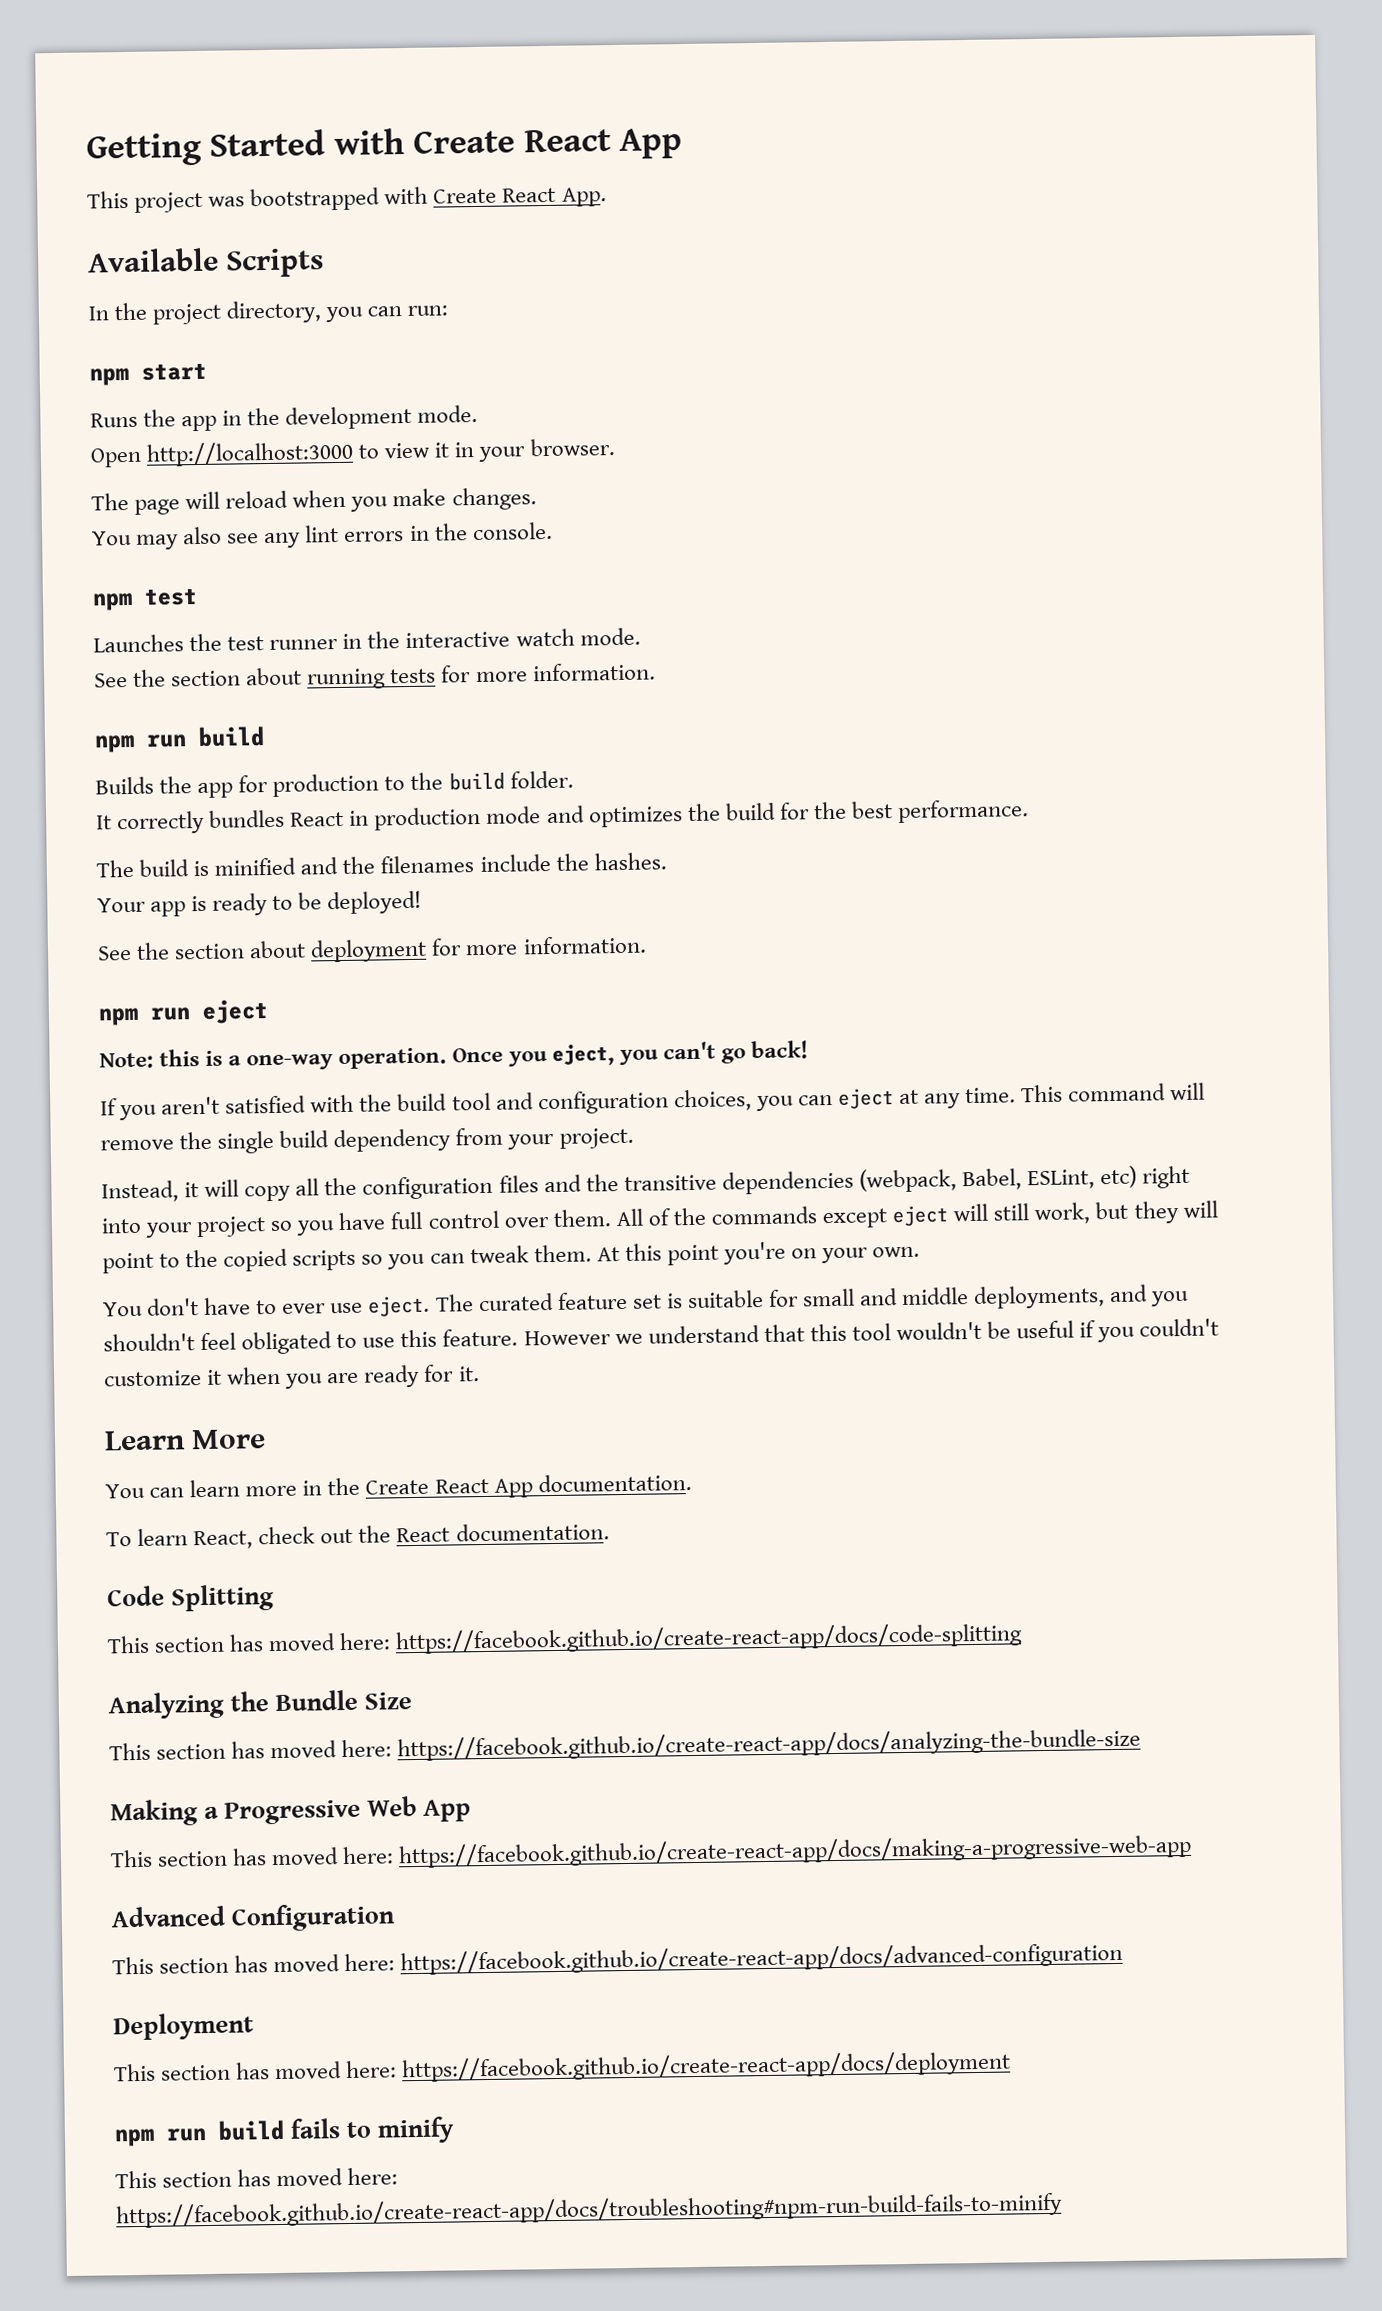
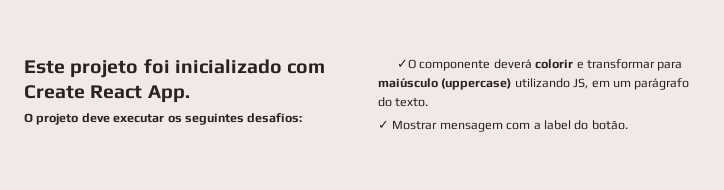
- Getting Started with Create React App
- This project was bootstrapped with Create React App.
- Available Scripts
- In the project directory, you can run:
- npm start
- Runs the app in the development mode.
- Open http://localhost:3000 to view it in your browser.
- The page will reload when you make changes.
- You may also see any lint errors in the console.
- npm test
- Launches the test runner in the interactive watch mode.
- See the section about running tests for more information.
- npm run build
- Builds the app for production to the build folder.
- It correctly bundles React in production mode and optimizes the build for the best performance.
- The build is minified and the filenames include the hashes.
- Your app is ready to be deployed!
- See the section about deployment for more information.
- npm run eject
- Note: this is a one-way operation. Once you eject, you can't go back!
- If you aren't satisfied with the build tool and configuration choices, you can eject at any time. This command will remove the single build dependency from your project.
- Instead, it will copy all the configuration files and the transitive dependencies (webpack, Babel, ESLint, etc) right into your project so you have full control over them. All of the commands except eject will still work, but they will point to the copied scripts so you can tweak them. At this point you're on your own.
- You don't have to ever use eject. The curated feature set is suitable for small and middle deployments, and you shouldn't feel obligated to use this feature. However we understand that this tool wouldn't be useful if you couldn't customize it when you are ready for it.
- Learn More
- You can learn more in the Create React App documentation.
- To learn React, check out the React documentation.
- Code Splitting
- This section has moved here: https://facebook.github.io/create-react-app/docs/code-splitting
- Analyzing the Bundle Size
- This section has moved here: https://facebook.github.io/create-react-app/docs/analyzing-the-bundle-size
- Making a Progressive Web App
- This section has moved here: https://facebook.github.io/create-react-app/docs/making-a-progressive-web-app
- Advanced Configuration
- This section has moved here: https://facebook.github.io/create-react-app/docs/advanced-configuration
- Deployment
- This section has moved here: https://facebook.github.io/create-react-app/docs/deployment
- npm run build fails to minify
- This section has moved here: https://facebook.github.io/create-react-app/docs/troubleshooting#npm-run-build-fails-to-minify
+ Este projeto foi inicializado com Create React App.
+ O projeto deve executar os seguintes desafios:
+ ✓O componente deverá colorir e transformar para maiúsculo (uppercase) utilizando JS, em um parágrafo do texto.
+ ✓ Mostrar mensagem com a label do botão.

